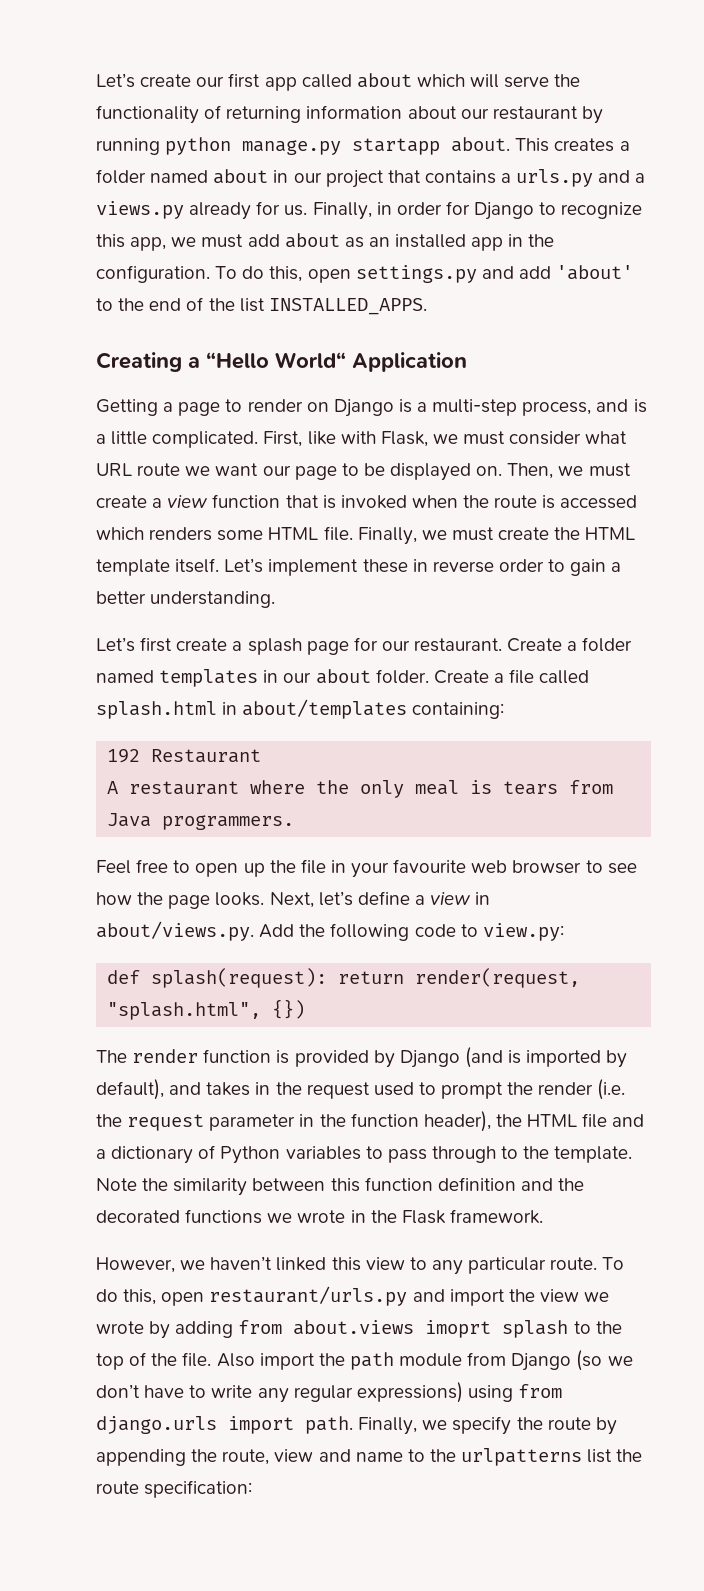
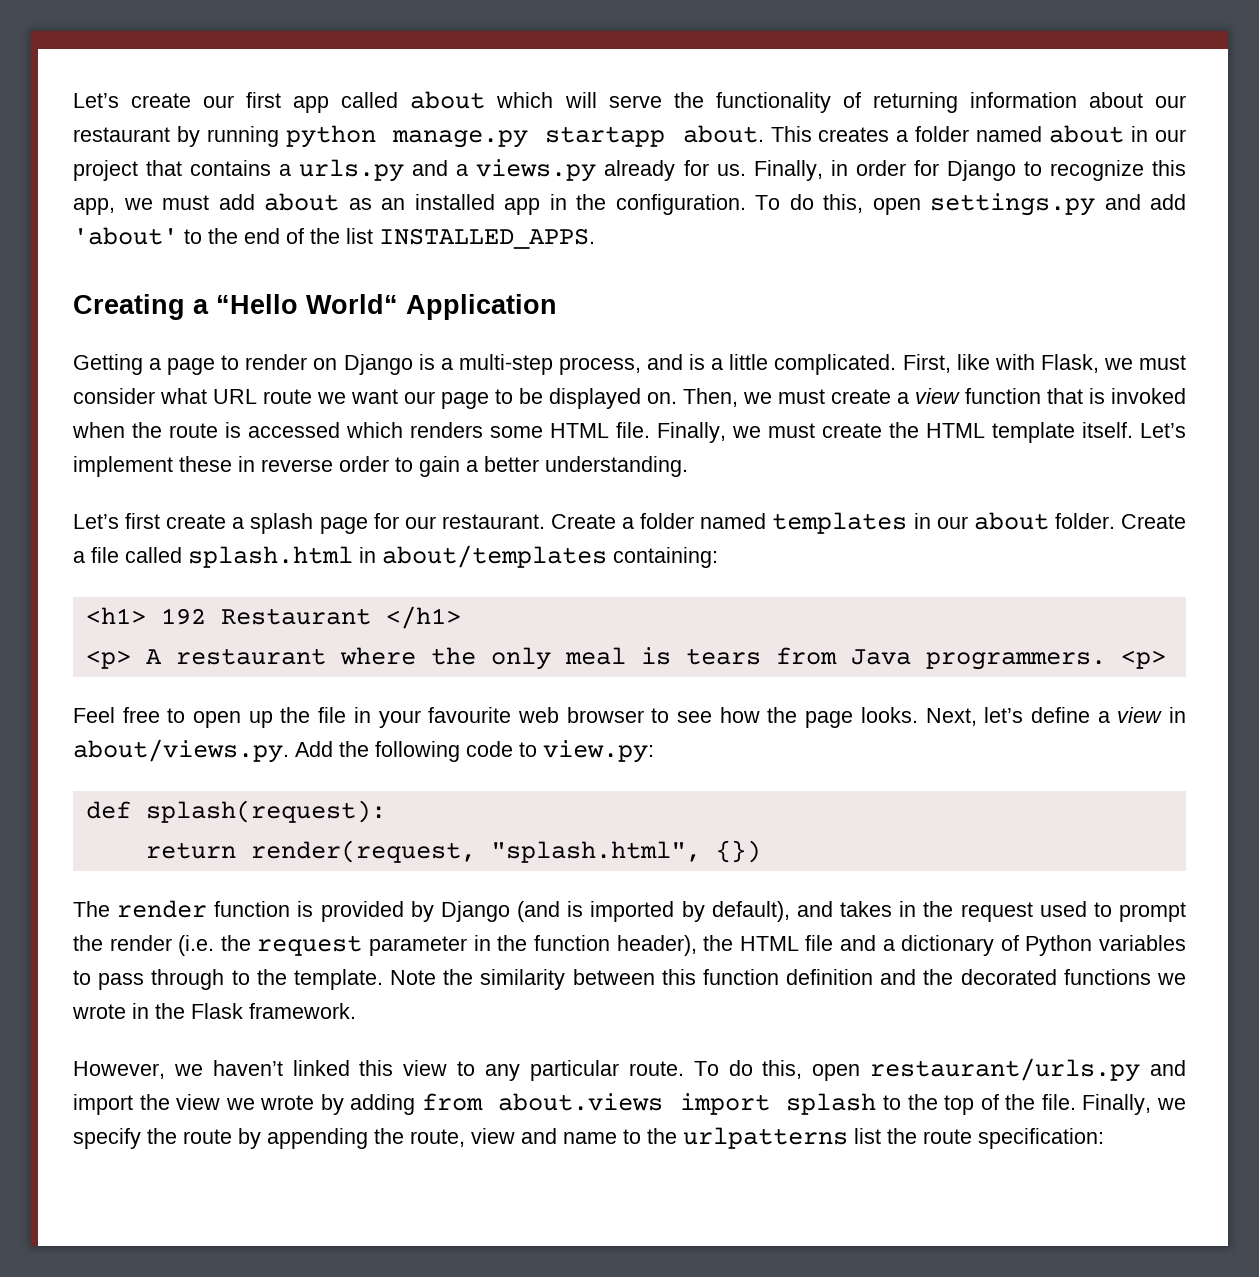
- 192 Restaurant
- A restaurant where the only meal is tears from Java programmers.
+ <h1> 192 Restaurant </h1>
+ <p> A restaurant where the only meal is tears from Java programmers. <p>
- def splash(request): return render(request, "splash.html", {})
+ def splash(request):
+ return render(request, "splash.html", {})
- To do this, open restaurant/urls.py and import the view we wrote by adding from about.views imoprt splash to the top of the file.
+ To do this, open restaurant/urls.py and import the view we wrote by adding from about.views import splash to the top of the file.
- Also import the path module from Django (so we don’t have to write any regular expressions) using from django.urls import path.

